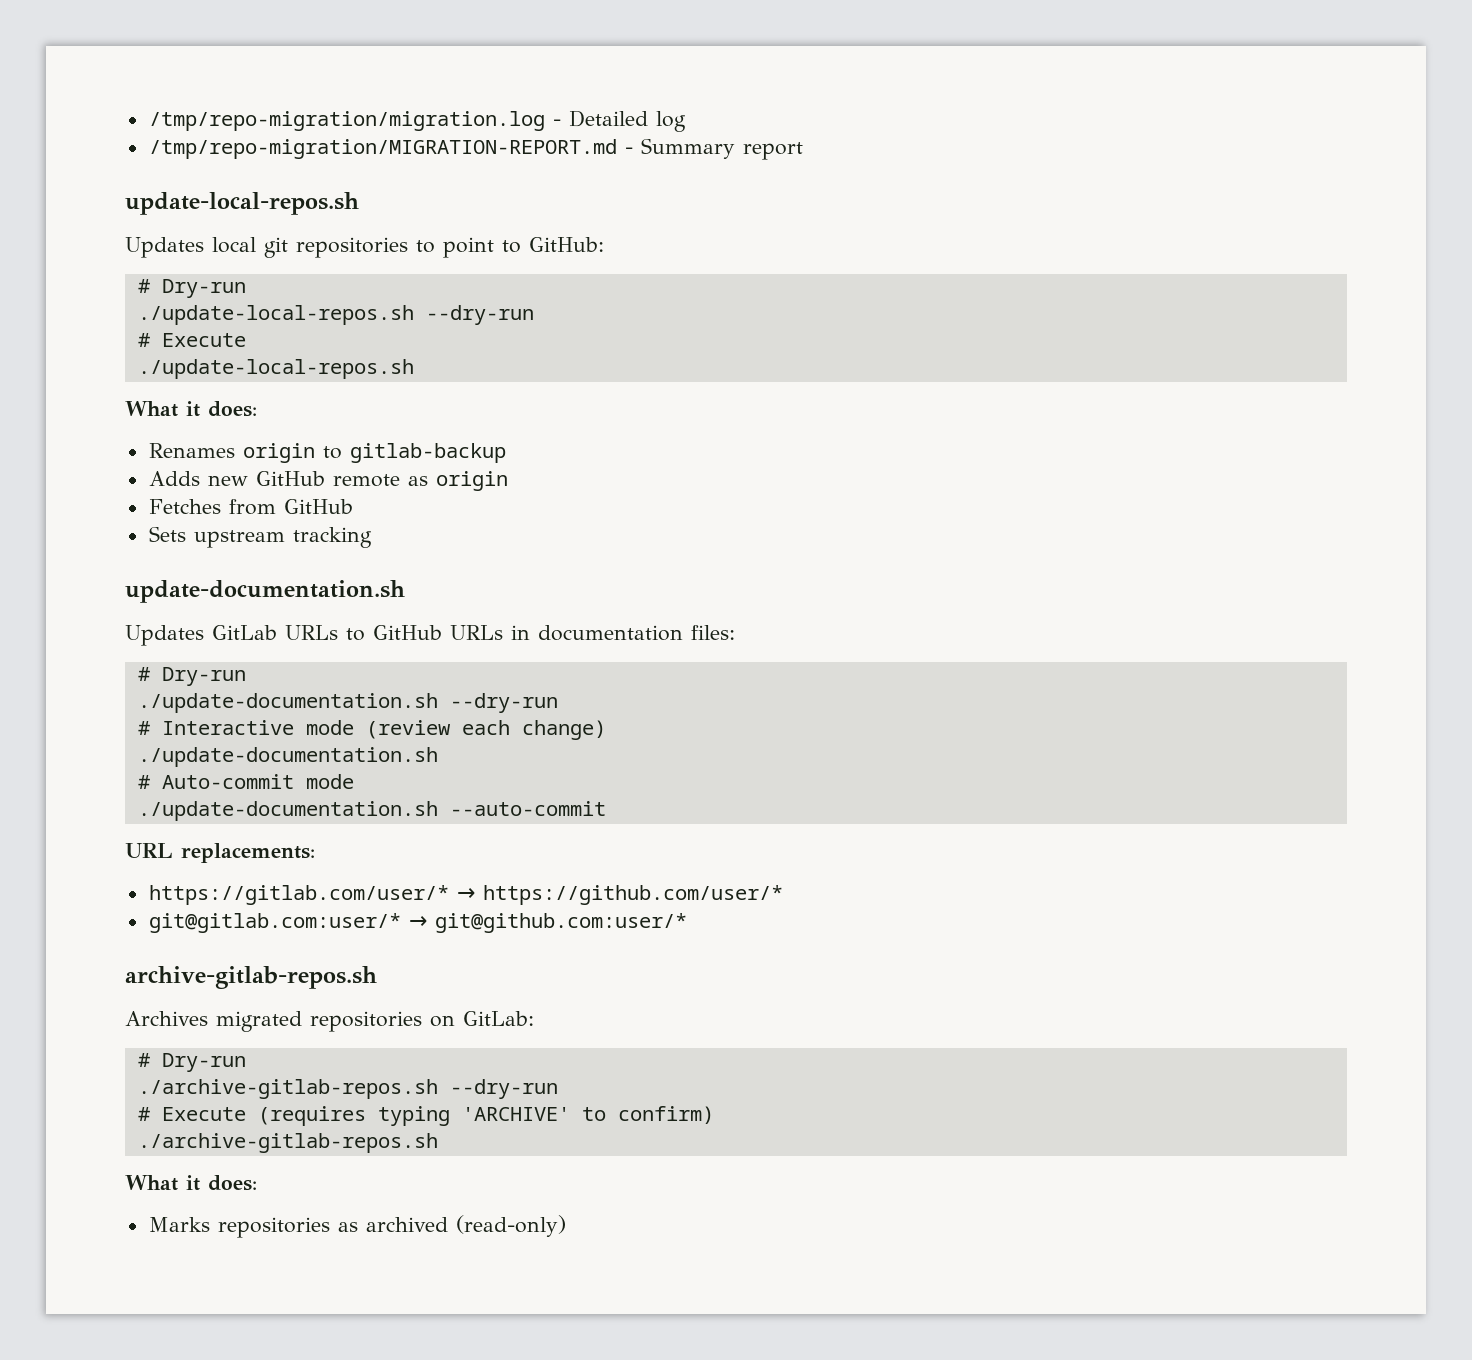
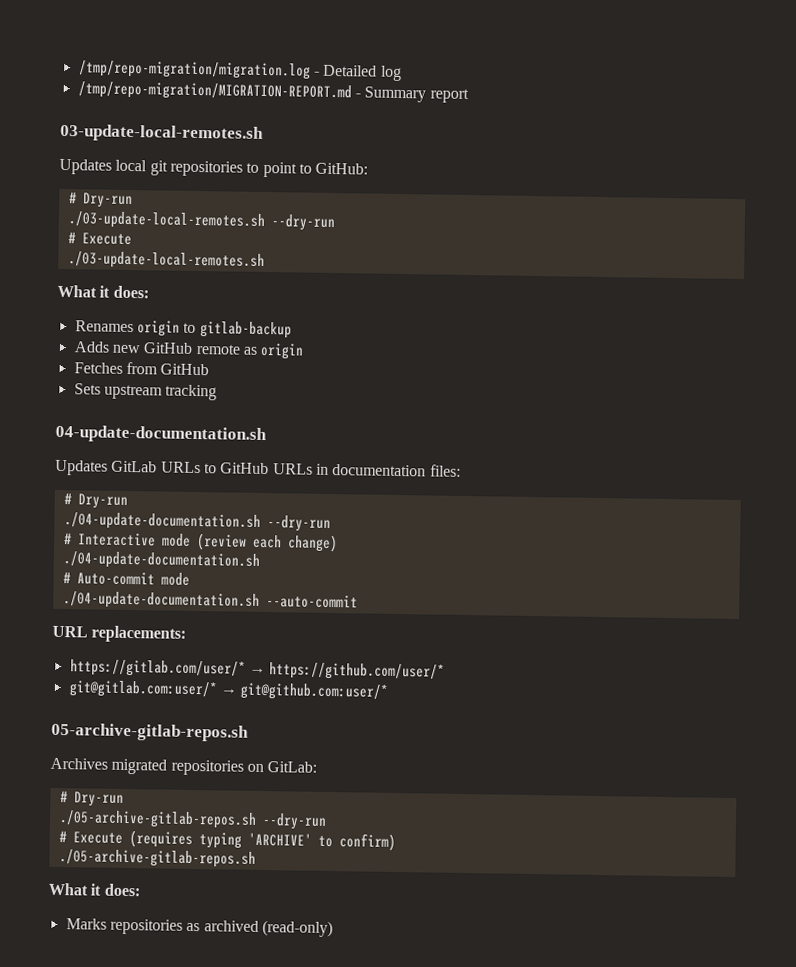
- update-local-repos.sh
+ 03-update-local-remotes.sh
- ./update-local-repos.sh --dry-run
+ ./03-update-local-remotes.sh --dry-run
  # Execute
- ./update-local-repos.sh
+ ./03-update-local-remotes.sh
- update-documentation.sh
+ 04-update-documentation.sh
- ./update-documentation.sh --dry-run
+ ./04-update-documentation.sh --dry-run
  # Interactive mode (review each change)
- ./update-documentation.sh
+ ./04-update-documentation.sh
- ./update-documentation.sh --auto-commit
+ ./04-update-documentation.sh --auto-commit
- archive-gitlab-repos.sh
+ 05-archive-gitlab-repos.sh
- ./archive-gitlab-repos.sh --dry-run
+ ./05-archive-gitlab-repos.sh --dry-run
  # Execute (requires typing 'ARCHIVE' to confirm)
- ./archive-gitlab-repos.sh
+ ./05-archive-gitlab-repos.sh

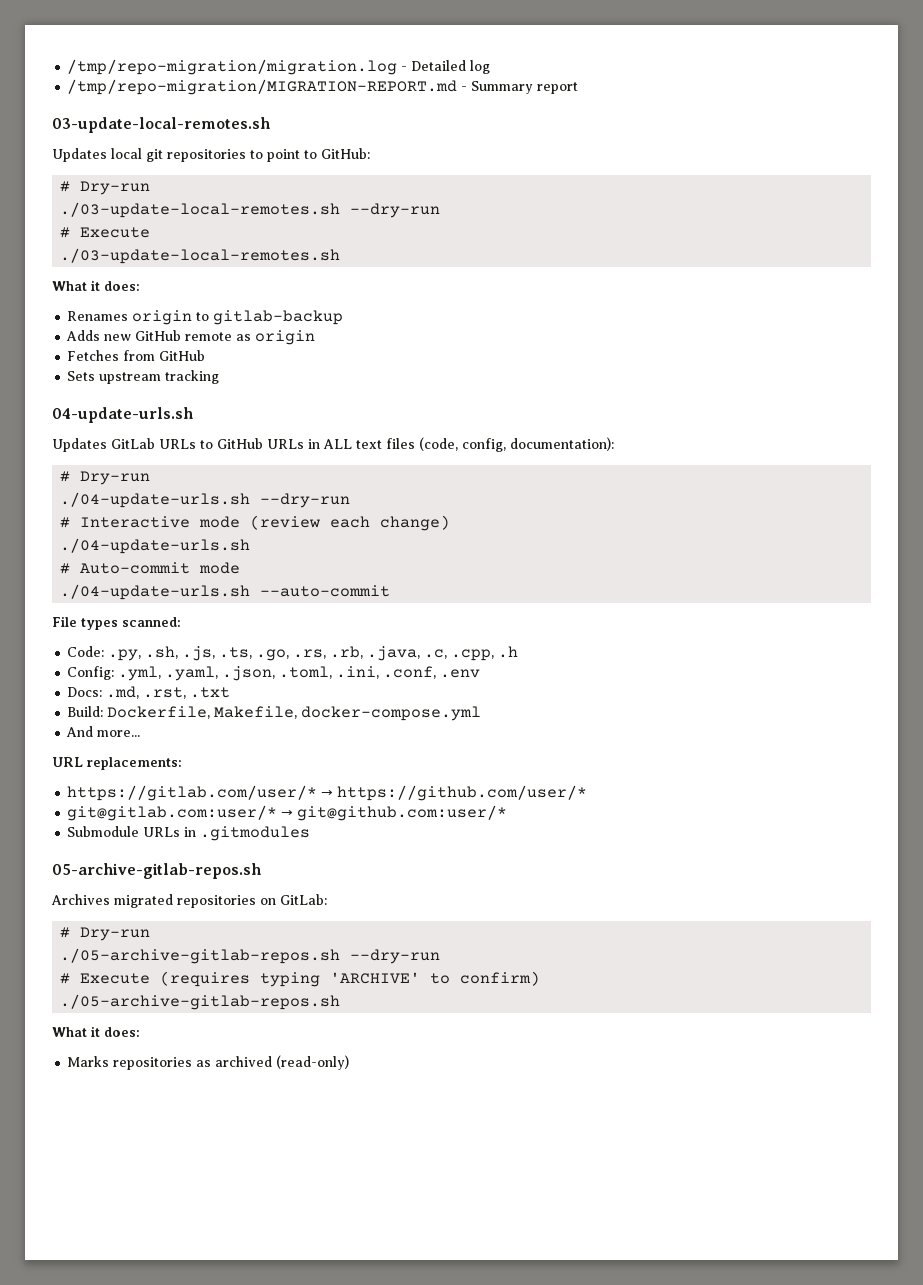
- 04-update-documentation.sh
+ 04-update-urls.sh
- Updates GitLab URLs to GitHub URLs in documentation files:
+ Updates GitLab URLs to GitHub URLs in ALL text files (code, config, documentation):
  # Dry-run
- ./04-update-documentation.sh --dry-run
+ ./04-update-urls.sh --dry-run
  # Interactive mode (review each change)
- ./04-update-documentation.sh
+ ./04-update-urls.sh
- ./04-update-documentation.sh --auto-commit
+ ./04-update-urls.sh --auto-commit
+ File types scanned:
+ Code: .py, .sh, .js, .ts, .go, .rs, .rb, .java, .c, .cpp, .h
+ Config: .yml, .yaml, .json, .toml, .ini, .conf, .env
+ Docs: .md, .rst, .txt
+ Build: Dockerfile, Makefile, docker-compose.yml
+ And more...
+ Submodule URLs in .gitmodules

